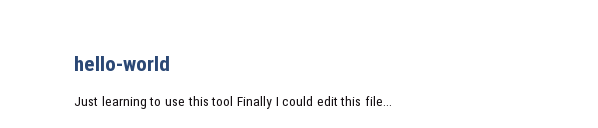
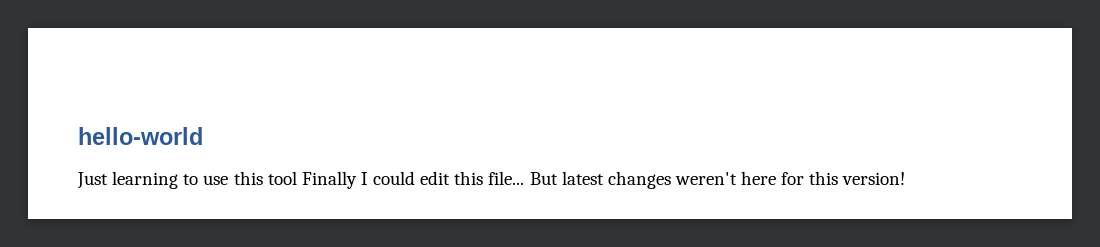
+ But latest changes weren't here for this version!

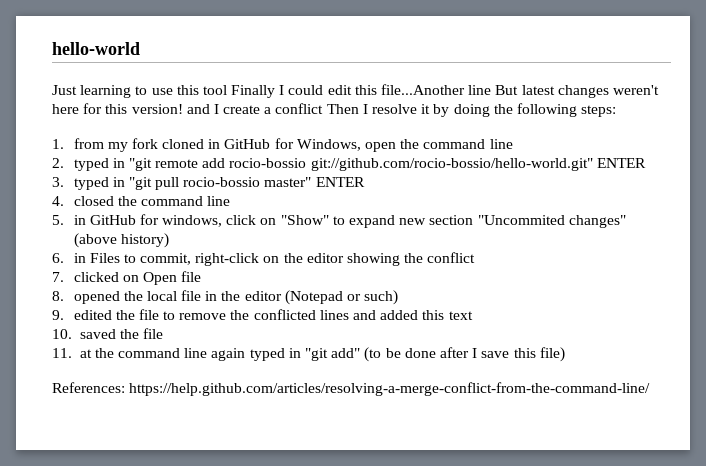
- Just learning to use this tool Finally I could edit this file... But latest changes weren't here for this version!
+ Just learning to use this tool Finally I could edit this file...Another line But latest changes weren't here for this version! and I create a conflict Then I resolve it by doing the following steps:
+ 1. from my fork cloned in GitHub for Windows, open the command line
+ 2. typed in "git remote add rocio-bossio git://github.com/rocio-bossio/hello-world.git" ENTER
+ 3. typed in "git pull rocio-bossio master" ENTER
+ 4. closed the command line
+ 5. in GitHub for windows, click on "Show" to expand new section "Uncommited changes" (above history)
+ 6. in Files to commit, right-click on the editor showing the conflict
+ 7. clicked on Open file
+ 8. opened the local file in the editor (Notepad or such)
+ 9. edited the file to remove the conflicted lines and added this text
+ 10. saved the file
+ 11. at the command line again typed in "git add" (to be done after I save this file)
+ References: https://help.github.com/articles/resolving-a-merge-conflict-from-the-command-line/

